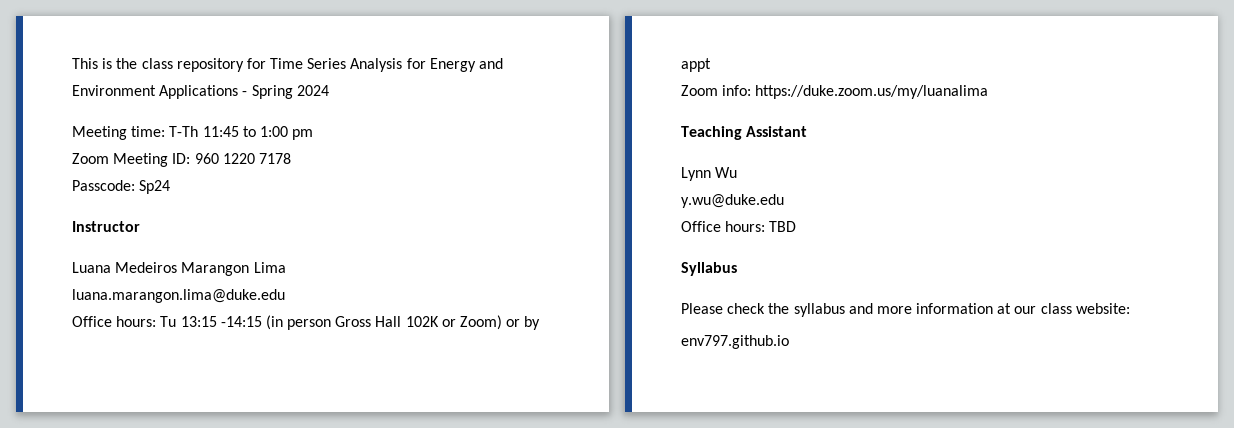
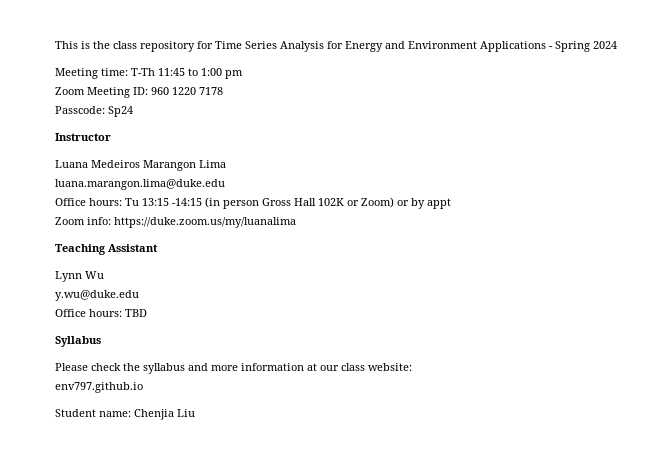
+ Student name: Chenjia Liu

